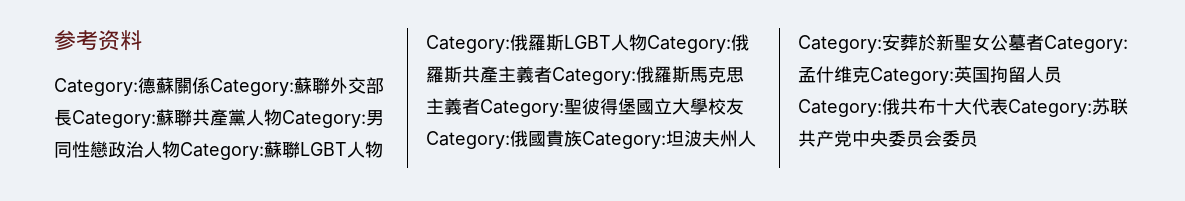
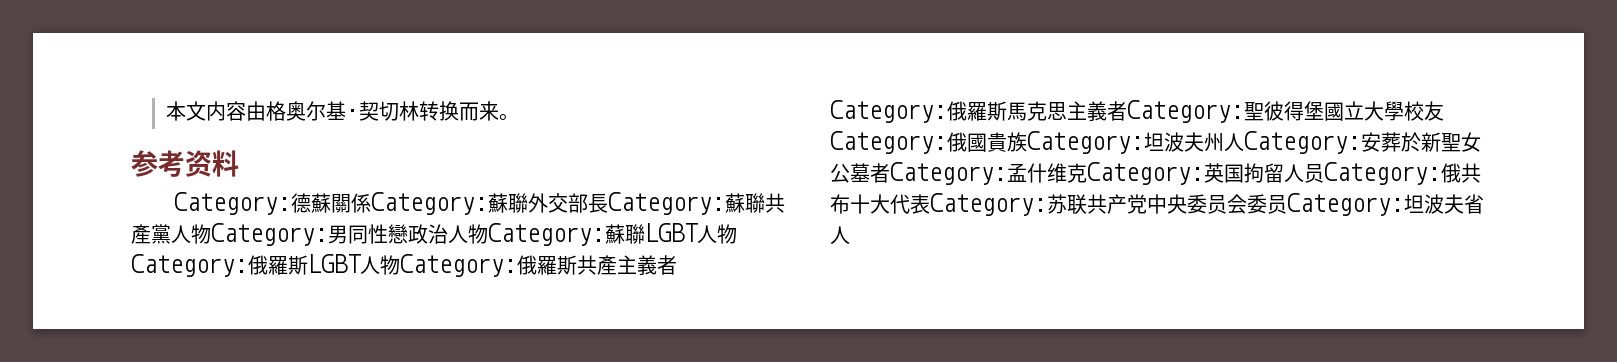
+ 本文内容由格奥尔基·契切林转换而来。
- 苏联共产党中央委员会委员
+ 苏联共产党中央委员会委员Category:坦波夫省人

